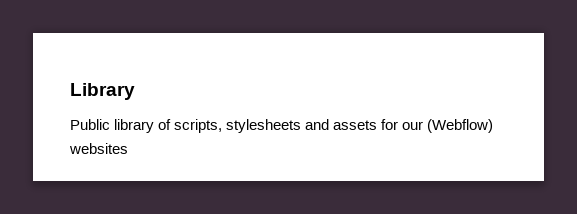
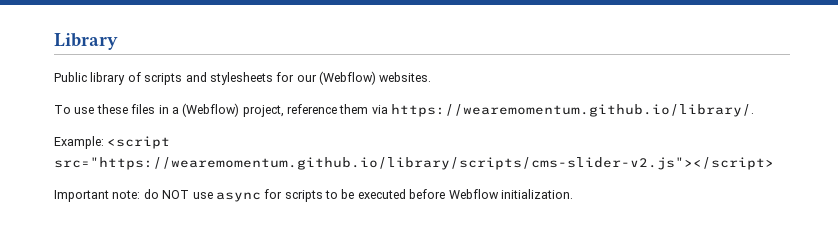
- Public library of scripts, stylesheets and assets for our (Webflow) websites
+ Public library of scripts and stylesheets for our (Webflow) websites.
+ To use these files in a (Webflow) project, reference them via https://wearemomentum.github.io/library/.
+ Example: <script src="https://wearemomentum.github.io/library/scripts/cms-slider-v2.js"></script>
+ Important note: do NOT use async for scripts to be executed before Webflow initialization.

